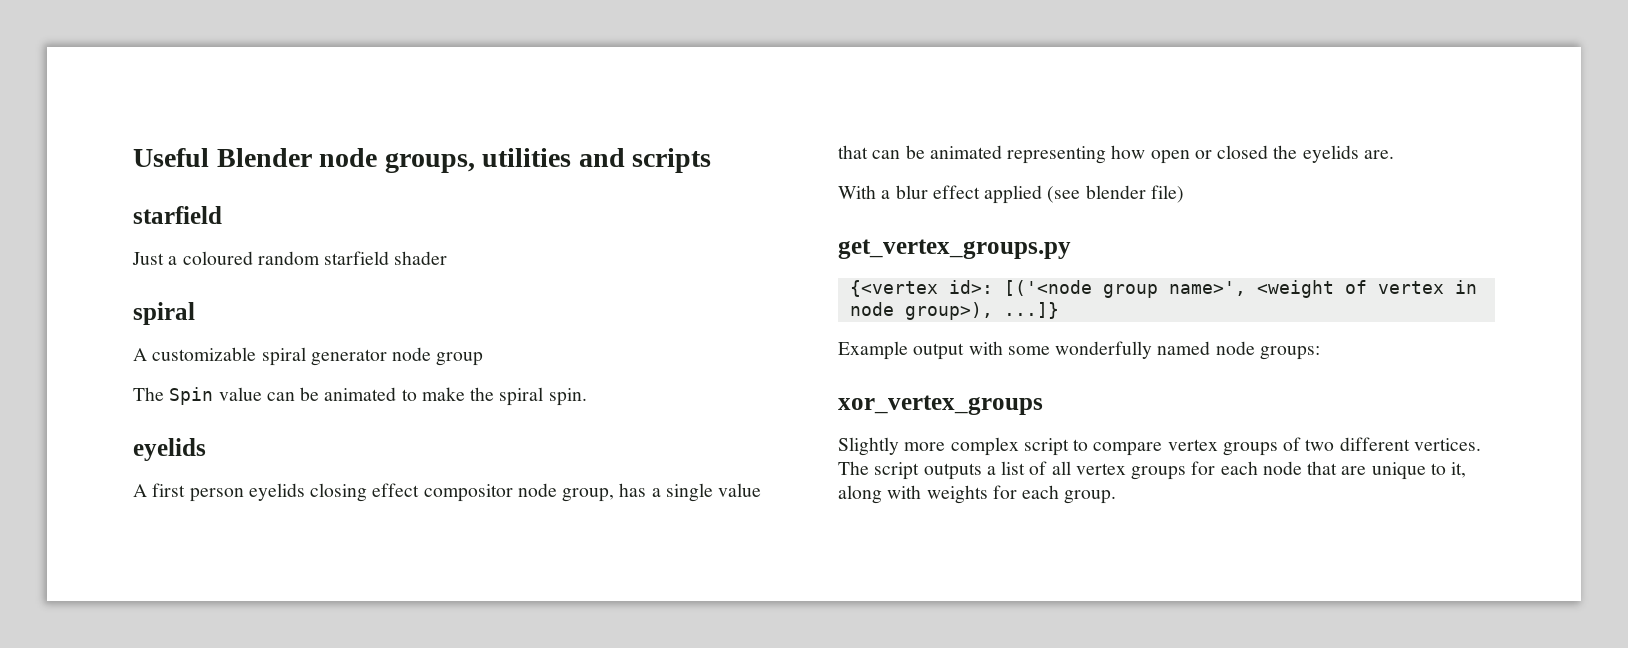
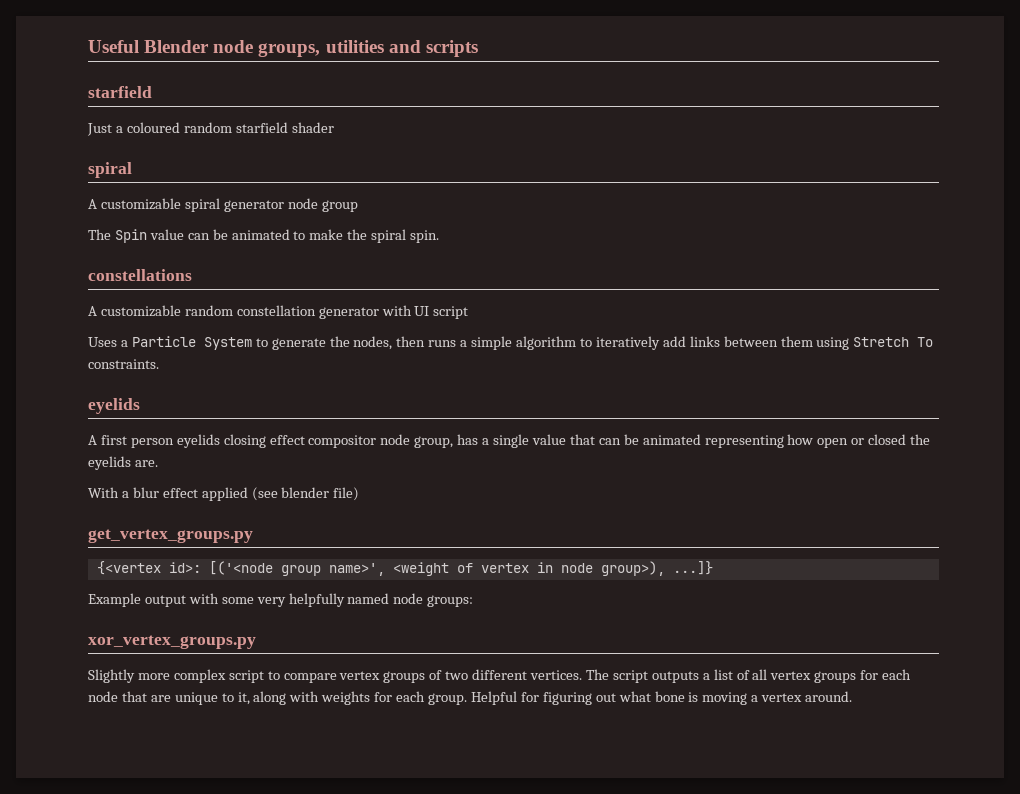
+ constellations
+ A customizable random constellation generator with UI script
+ Uses a Particle System to generate the nodes, then runs a simple algorithm to iteratively add links between them using Stretch To constraints.
- Example output with some wonderfully named node groups:
+ Example output with some very helpfully named node groups:
- xor_vertex_groups
+ xor_vertex_groups.py
+ Helpful for figuring out what bone is moving a vertex around.

